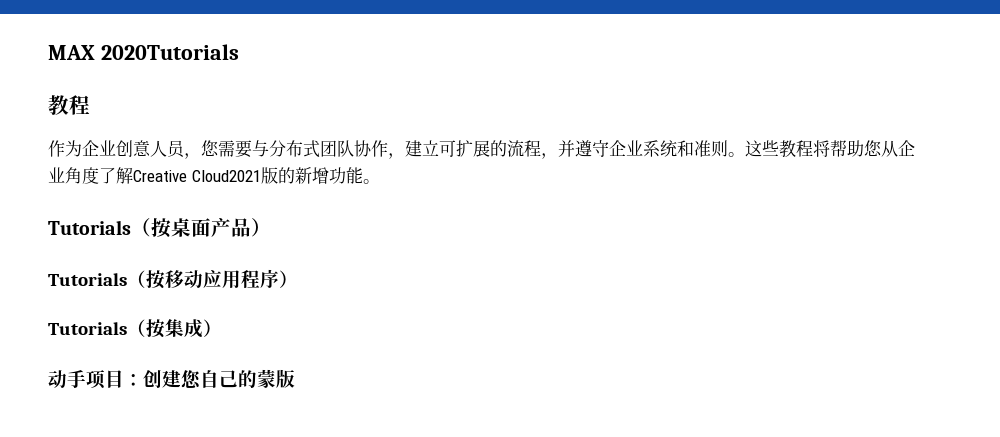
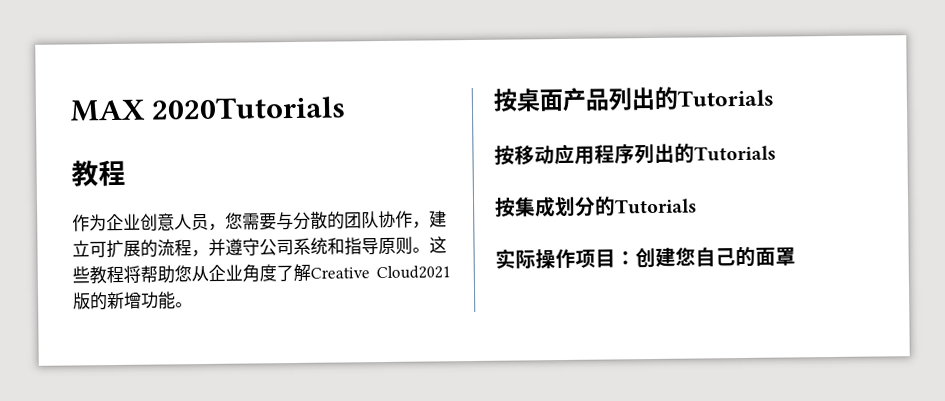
- 作为企业创意人员，您需要与分布式团队协作，建立可扩展的流程，并遵守企业系统和准则。
+ 作为企业创意人员，您需要与分散的团队协作，建立可扩展的流程，并遵守公司系统和指导原则。
- Tutorials（按桌面产品）
- Tutorials（按移动应用程序）
- Tutorials（按集成）
- 动手项目：创建您自己的蒙版
+ 按桌面产品列出的Tutorials
+ 按移动应用程序列出的Tutorials
+ 按集成划分的Tutorials
+ 实际操作项目：创建您自己的面罩

